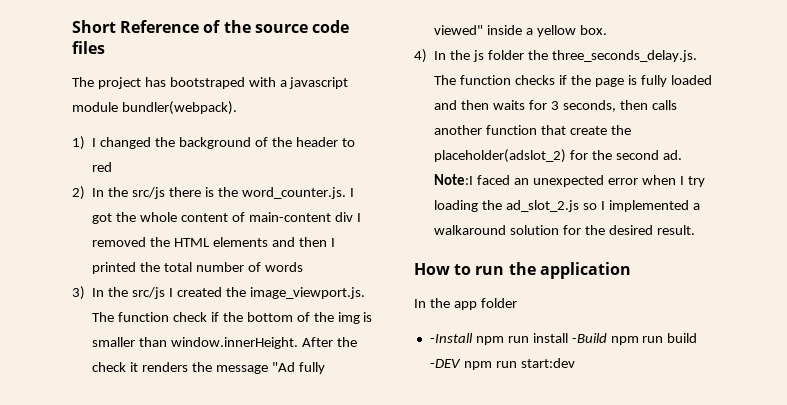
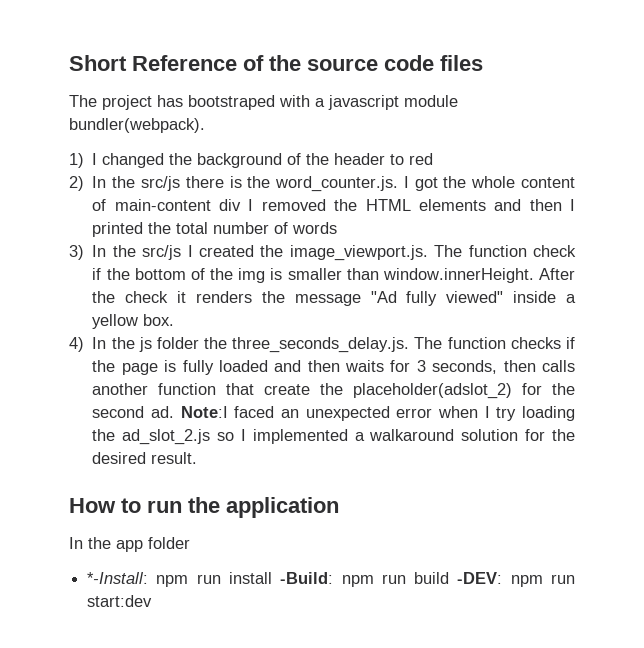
- -Install npm run install -Build npm run build -DEV npm run start:dev
+ *-Install: npm run install -Build: npm run build -DEV: npm run start:dev

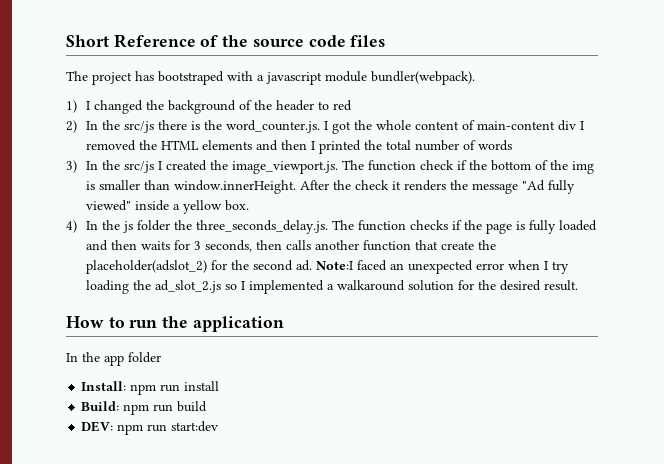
- *-Install: npm run install -Build: npm run build -DEV: npm run start:dev
+ Install: npm run install
+ Build: npm run build
+ DEV: npm run start:dev

